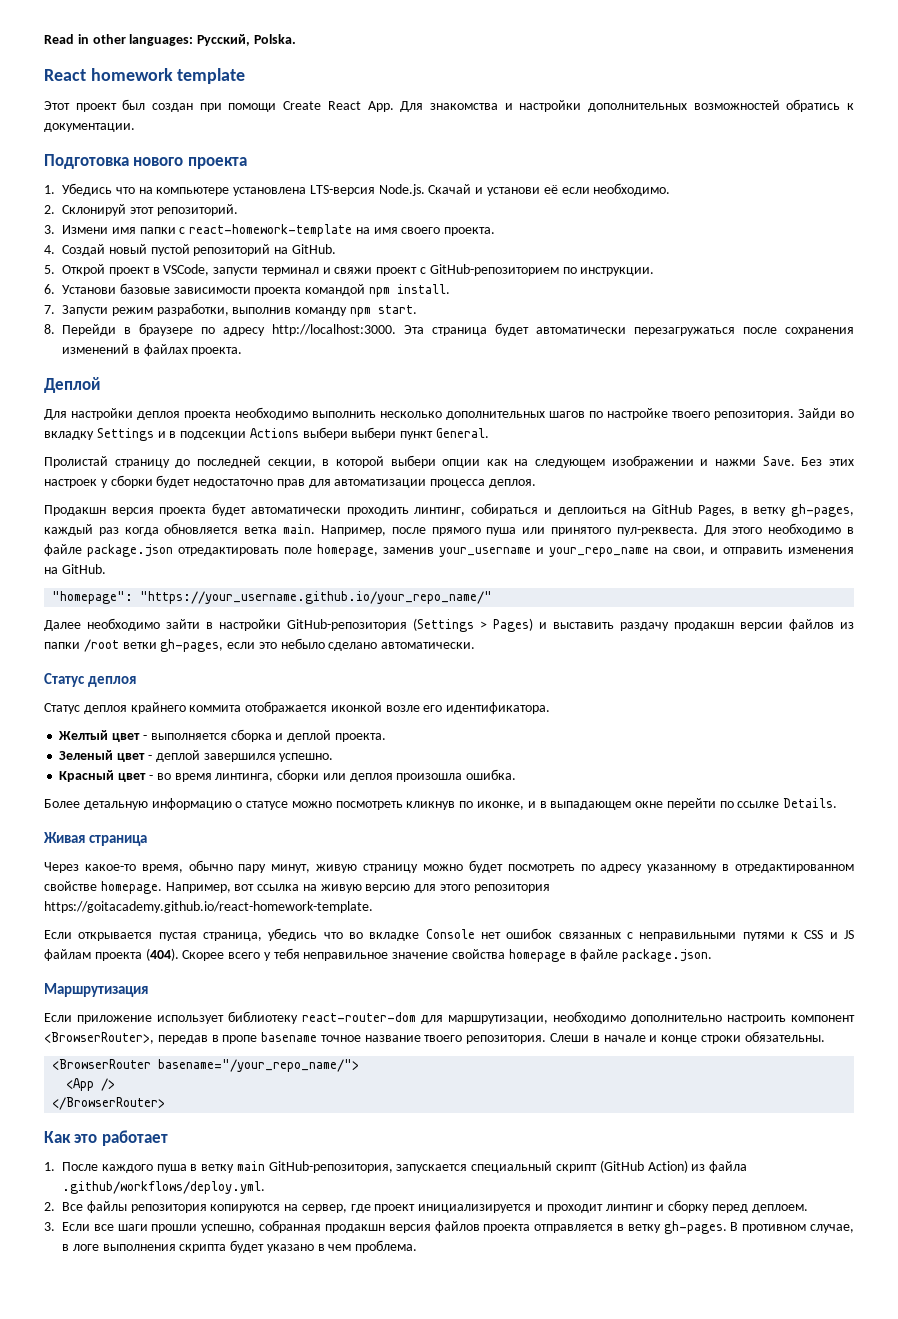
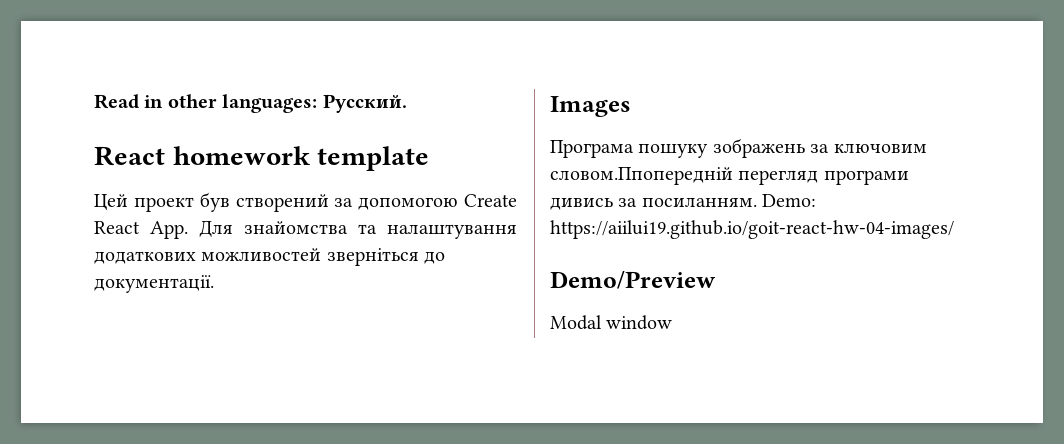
- Read in other languages: Русский, Polska.
+ Read in other languages: Русский.
- Этот проект был создан при помощи Create React App. Для знакомства и настройки дополнительных возможностей обратись к документации.
- Подготовка нового проекта
- 1. Убедись что на компьютере установлена LTS-версия Node.js. Скачай и установи её если необходимо.
- 2. Склонируй этот репозиторий.
- 3. Измени имя папки с react-homework-template на имя своего проекта.
- 4. Создай новый пустой репозиторий на GitHub.
- 5. Открой проект в VSCode, запусти терминал и свяжи проект с GitHub-репозиторием по инструкции.
- 6. Установи базовые зависимости проекта командой npm install.
- 7. Запусти режим разработки, выполнив команду npm start.
- 8. Перейди в браузере по адресу http://localhost:3000. Эта страница будет автоматически перезагружаться после сохранения изменений в файлах проекта.
- Деплой
- Для настройки деплоя проекта необходимо выполнить несколько дополнительных шагов по настройке твоего репозитория. Зайди во вкладку Settings и в подсекции Actions выбери выбери пункт General.
- Пролистай страницу до последней секции, в которой выбери опции как на следующем изображении и нажми Save. Без этих настроек у сборки будет недостаточно прав для автоматизации процесса деплоя.
- Продакшн версия проекта будет автоматически проходить линтинг, собираться и деплоиться на GitHub Pages, в ветку gh-pages, каждый раз когда обновляется ветка main. Например, после прямого пуша или принятого пул-реквеста. Для этого необходимо в файле package.json отредактировать поле homepage, заменив your_username и your_repo_name на свои, и отправить изменения на GitHub.
- "homepage": "https://your_username.github.io/your_repo_name/"
- Далее необходимо зайти в настройки GitHub-репозитория (Settings > Pages) и выставить раздачу продакшн версии файлов из папки /root ветки gh-pages, если это небыло сделано автоматически.
- Статус деплоя
- Статус деплоя крайнего коммита отображается иконкой возле его идентификатора.
- Желтый цвет - выполняется сборка и деплой проекта.
- Зеленый цвет - деплой завершился успешно.
- Красный цвет - во время линтинга, сборки или деплоя произошла ошибка.
- Более детальную информацию о статусе можно посмотреть кликнув по иконке, и в выпадающем окне перейти по ссылке Details.
- Живая страница
- Через какое-то время, обычно пару минут, живую страницу можно будет посмотреть по адресу указанному в отредактированном свойстве homepage. Например, вот ссылка на живую версию для этого репозитория https://goitacademy.github.io/react-homework-template.
- Если открывается пустая страница, убедись что во вкладке Console нет ошибок связанных с неправильными путями к CSS и JS файлам проекта (404). Скорее всего у тебя неправильное значение свойства homepage в файле package.json.
- Маршрутизация
- Если приложение использует библиотеку react-router-dom для маршрутизации, необходимо дополнительно настроить компонент <BrowserRouter>, передав в пропе basename точное название твоего репозитория. Слеши в начале и конце строки обязательны.
- <BrowserRouter basename="/your_repo_name/">
- <App />
- </BrowserRouter>
- Как это работает
- 1. После каждого пуша в ветку main GitHub-репозитория, запускается специальный скрипт (GitHub Action) из файла .github/workflows/deploy.yml.
- 2. Все файлы репозитория копируются на сервер, где проект инициализируется и проходит линтинг и сборку перед деплоем.
- 3. Если все шаги прошли успешно, собранная продакшн версия файлов проекта отправляется в ветку gh-pages. В противном случае, в логе выполнения скрипта будет указано в чем проблема.
+ Цей проект був створений за допомогою Create React App. Для знайомства та налаштування додаткових можливостей зверніться до документації.
+ Images
+ Програма пошуку зображень за ключовим словом.Ппопередній перегляд програми дивись за посиланням. Demo: https://aiilui19.github.io/goit-react-hw-04-images/
+ Demo/Preview
+ Modal window

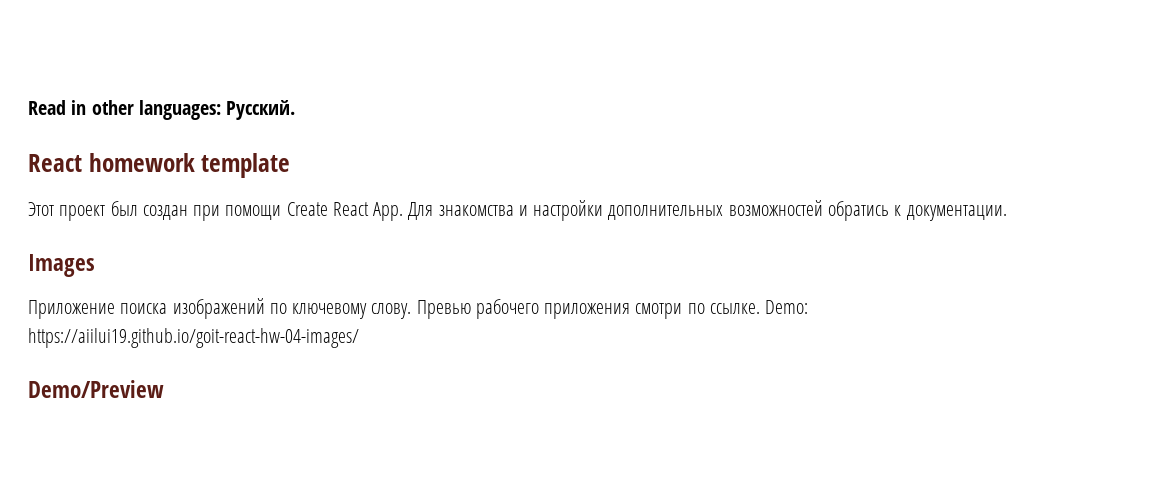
- Цей проект був створений за допомогою Create React App. Для знайомства та налаштування додаткових можливостей зверніться до документації.
+ Этот проект был создан при помощи Create React App. Для знакомства и настройки дополнительных возможностей обратись к документации.
  Images
- Програма пошуку зображень за ключовим словом.Ппопередній перегляд програми дивись за посиланням.
+ Приложение поиска изображений по ключевому слову. Превью рабочего приложения смотри по ссылке.
- Modal window

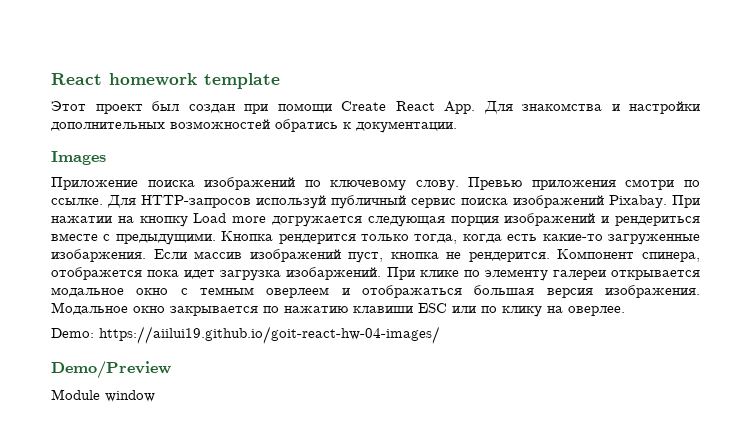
- Read in other languages: Русский.
- Превью рабочего приложения смотри по ссылке. Demo: https://aiilui19.github.io/goit-react-hw-04-images/
+ Превью приложения смотри по ссылке. Для HTTP-запросов используй публичный сервис поиска изображений Pixabay. При нажатии на кнопку Load more догружается следующая порция изображений и рендериться вместе с предыдущими. Кнопка рендерится только тогда, когда есть какие-то загруженные изобаржения. Если массив изображений пуст, кнопка не рендерится. Компонент спинера, отображется пока идет загрузка изобаржений. При клике по элементу галереи открывается модальное окно с темным оверлеем и отображаться большая версия изображения. Модальное окно закрывается по нажатию клавиши ESC или по клику на оверлее.
+ Demo: https://aiilui19.github.io/goit-react-hw-04-images/
+ Module window

